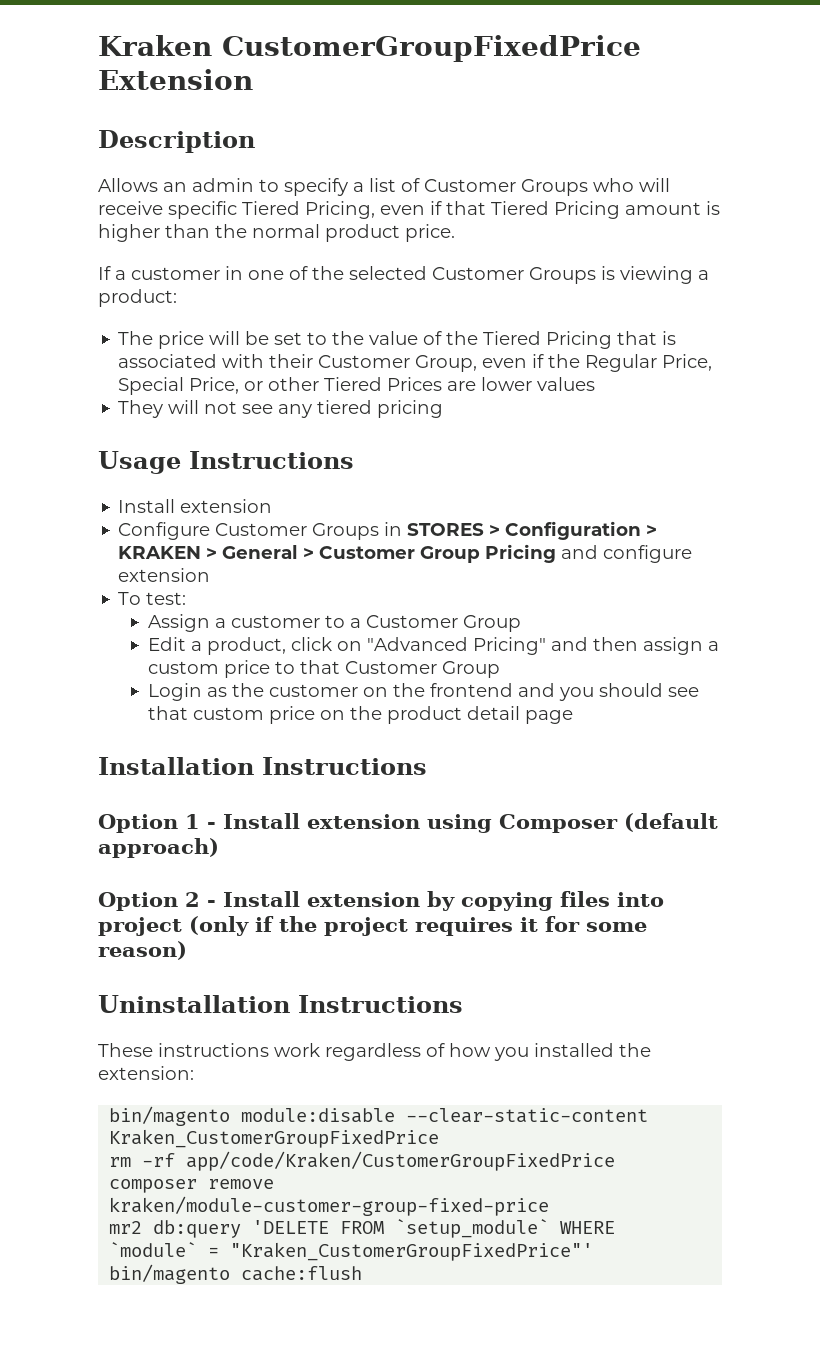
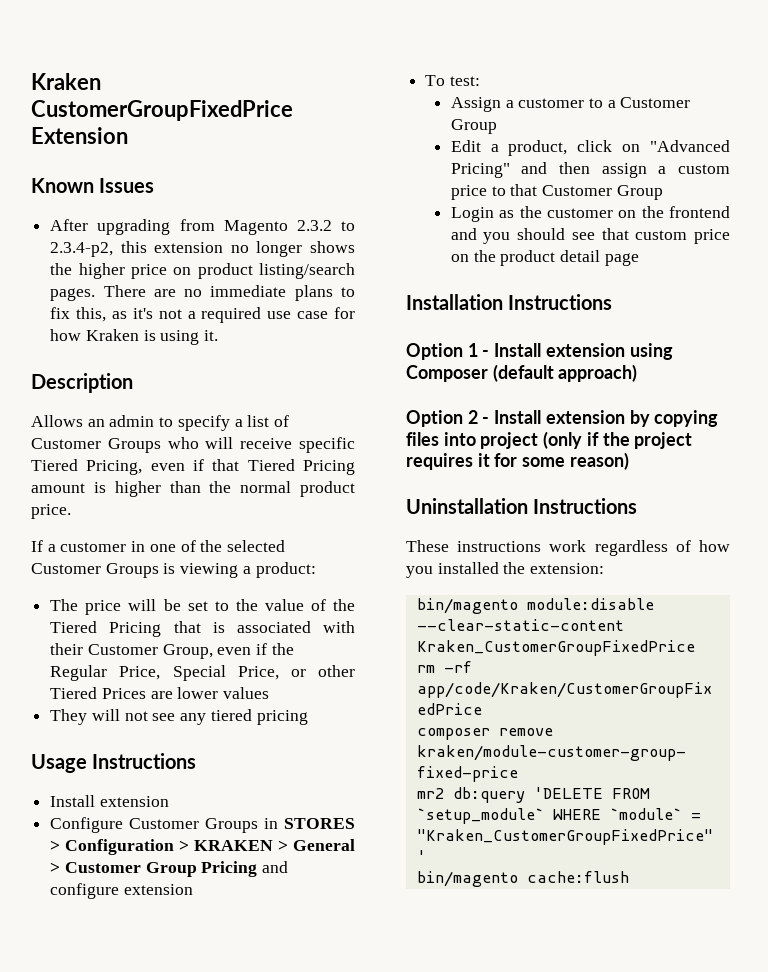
+ Known Issues
+ After upgrading from Magento 2.3.2 to 2.3.4-p2, this extension no longer shows the higher price on product listing/search pages. There are no immediate plans to fix this, as it's not a required use case for how Kraken is using it.

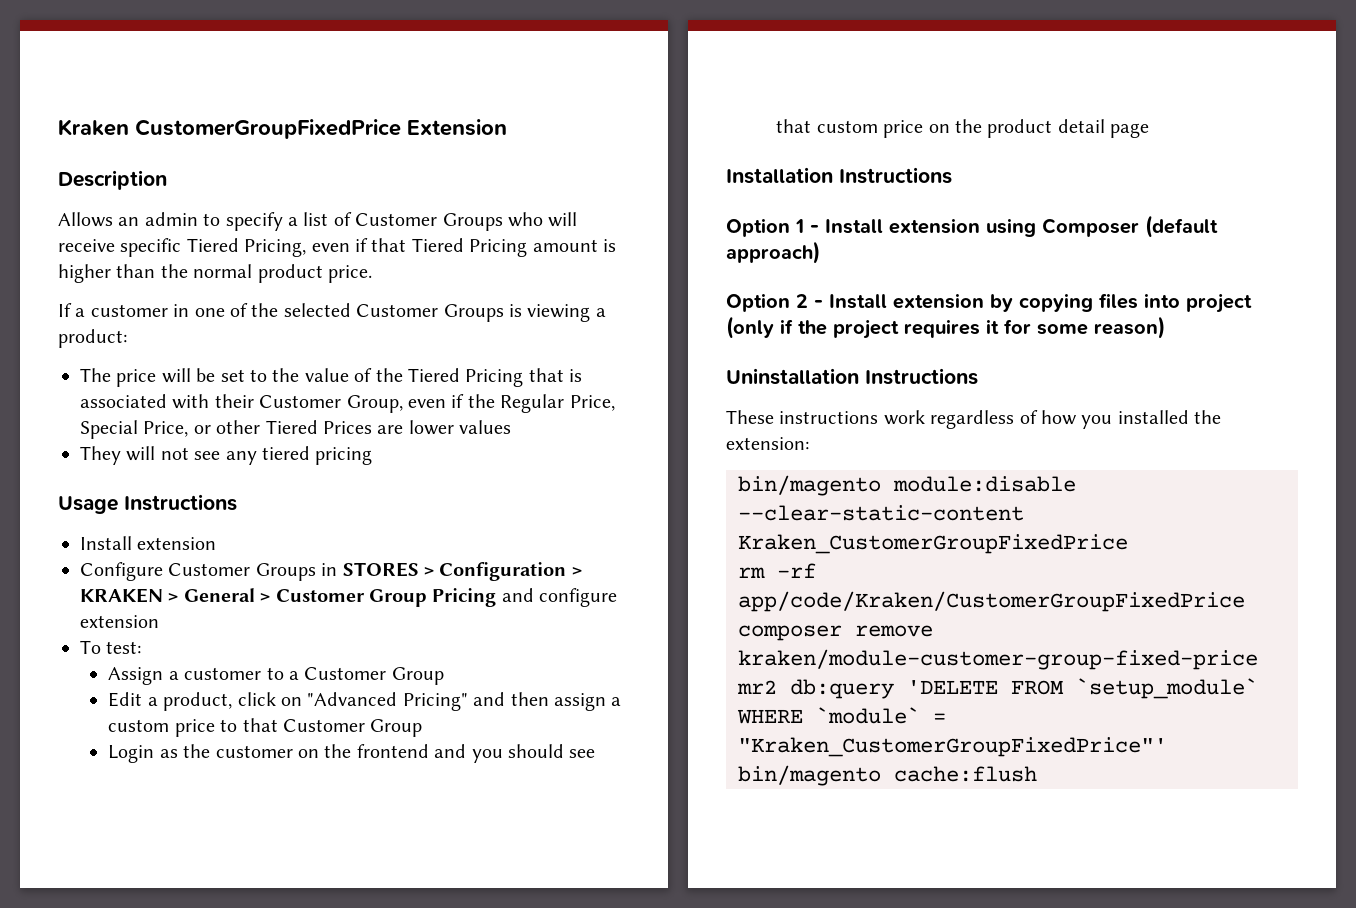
- Known Issues
- After upgrading from Magento 2.3.2 to 2.3.4-p2, this extension no longer shows the higher price on product listing/search pages. There are no immediate plans to fix this, as it's not a required use case for how Kraken is using it.

